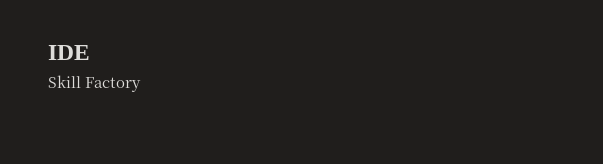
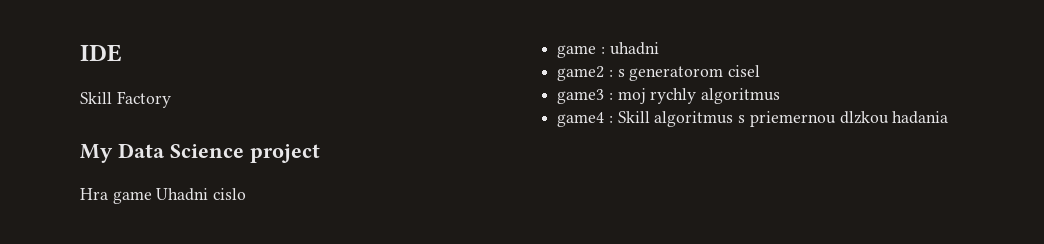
+ My Data Science project
+ Hra game Uhadni cislo
+ game : uhadni
+ game2 : s generatorom cisel
+ game3 : moj rychly algoritmus
+ game4 : Skill algoritmus s priemernou dlzkou hadania

